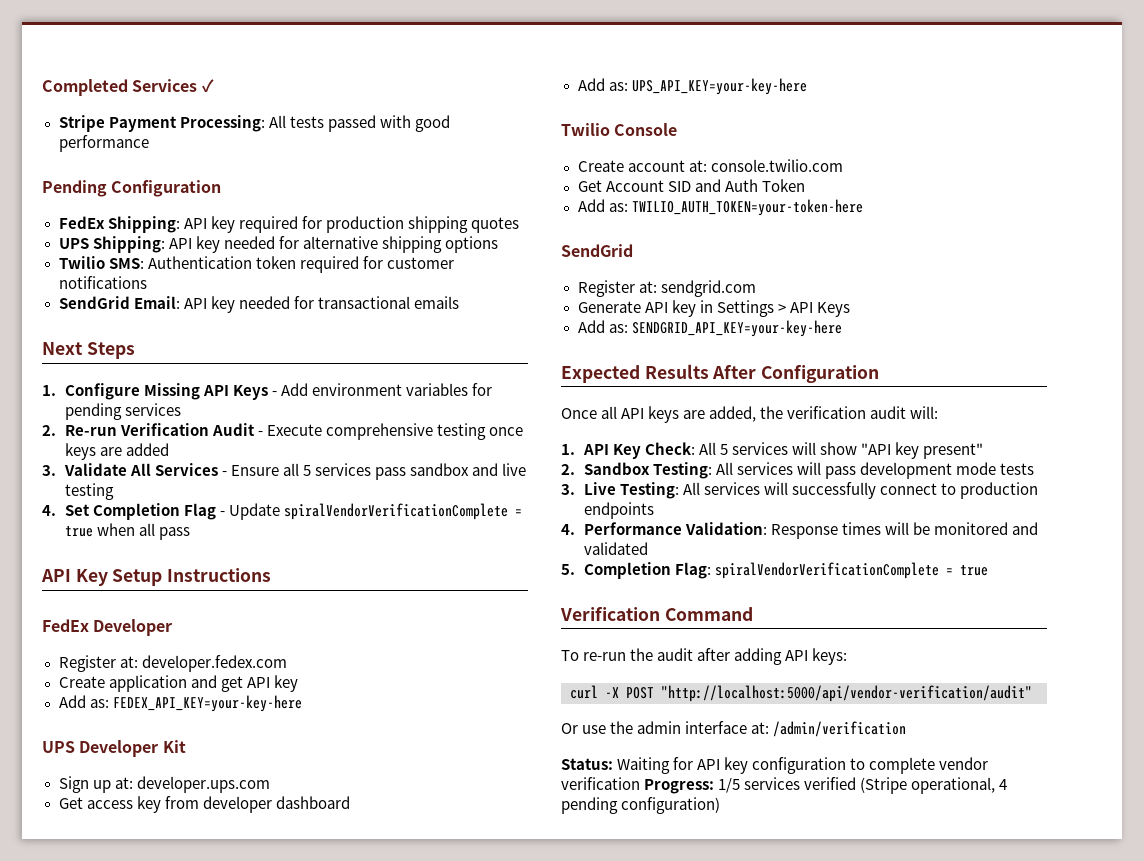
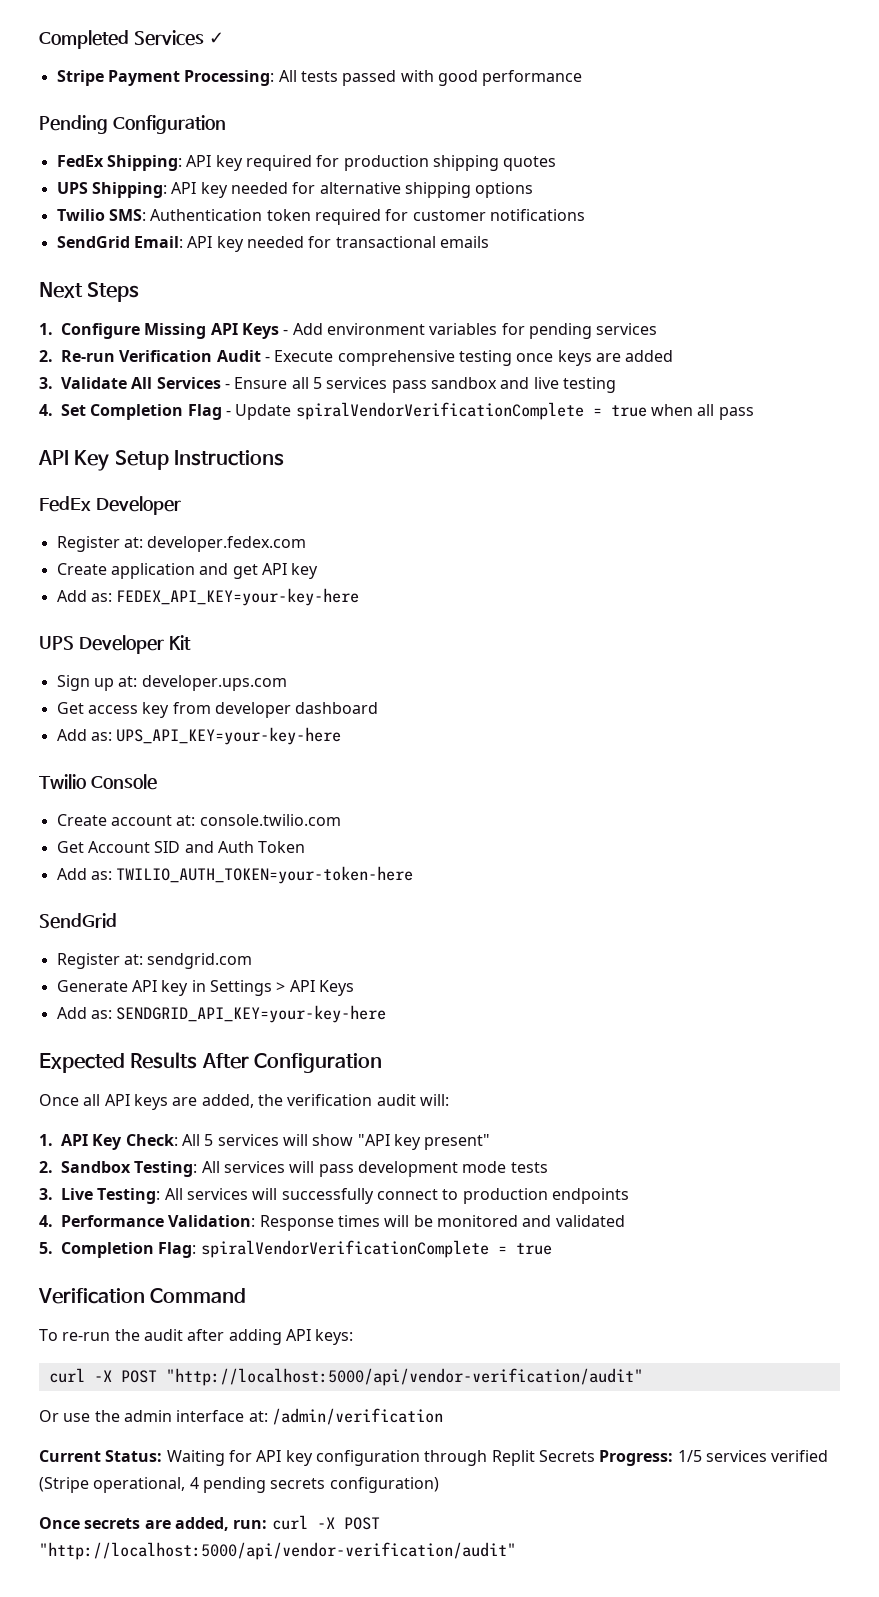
- Status: Waiting for API key configuration to complete vendor verification Progress: 1/5 services verified (Stripe operational, 4 pending configuration)
+ Current Status: Waiting for API key configuration through Replit Secrets Progress: 1/5 services verified (Stripe operational, 4 pending secrets configuration)
+ Once secrets are added, run: curl -X POST "http://localhost:5000/api/vendor-verification/audit"

